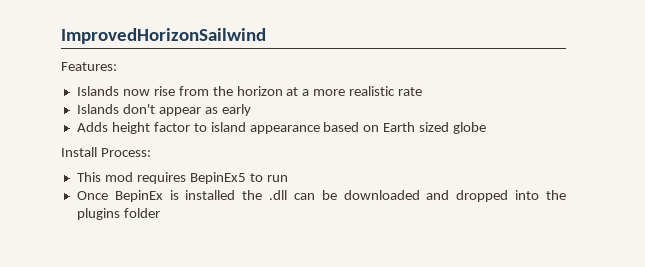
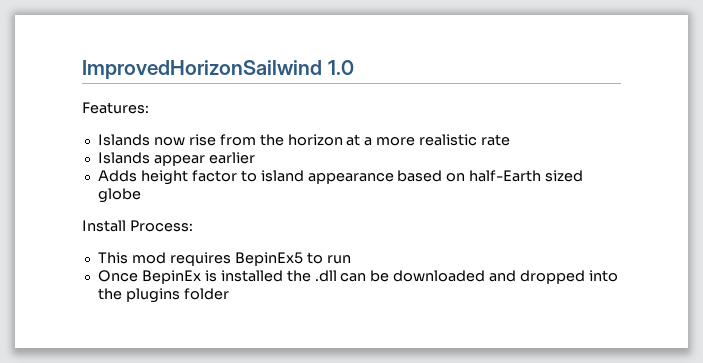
- ImprovedHorizonSailwind
+ ImprovedHorizonSailwind 1.0
- Islands don't appear as early
+ Islands appear earlier
- Adds height factor to island appearance based on Earth sized globe
+ Adds height factor to island appearance based on half-Earth sized globe

